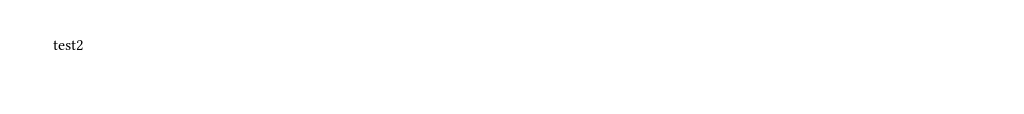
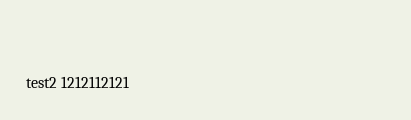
- test2
+ test2 1212112121

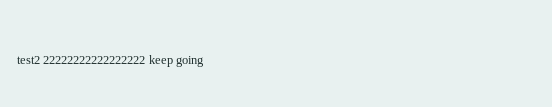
- test2 1212112121
+ test2 22222222222222222 keep going

